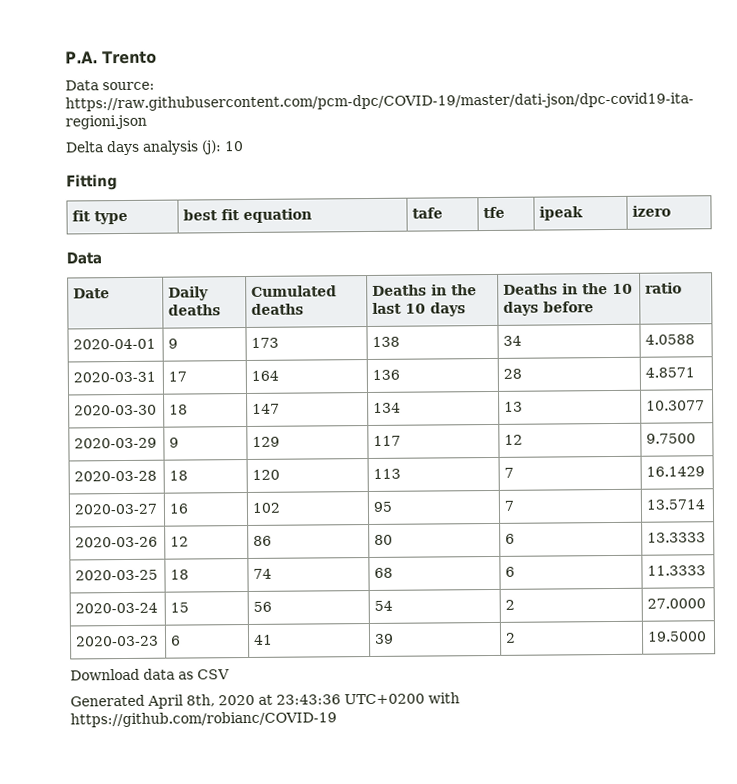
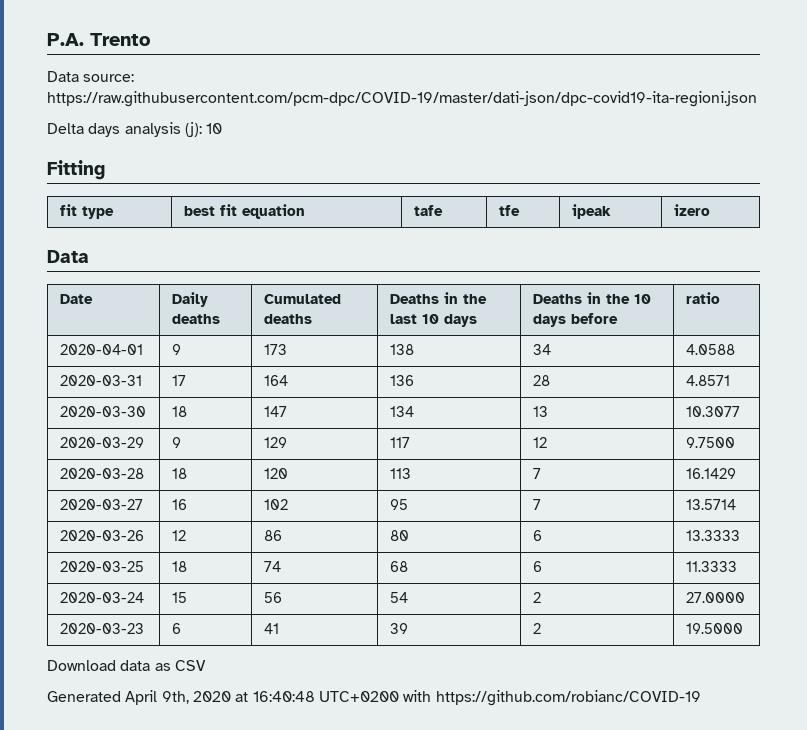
- Generated April 8th, 2020 at 23:43:36 UTC+0200 with https://github.com/robianc/COVID-19
+ Generated April 9th, 2020 at 16:40:48 UTC+0200 with https://github.com/robianc/COVID-19

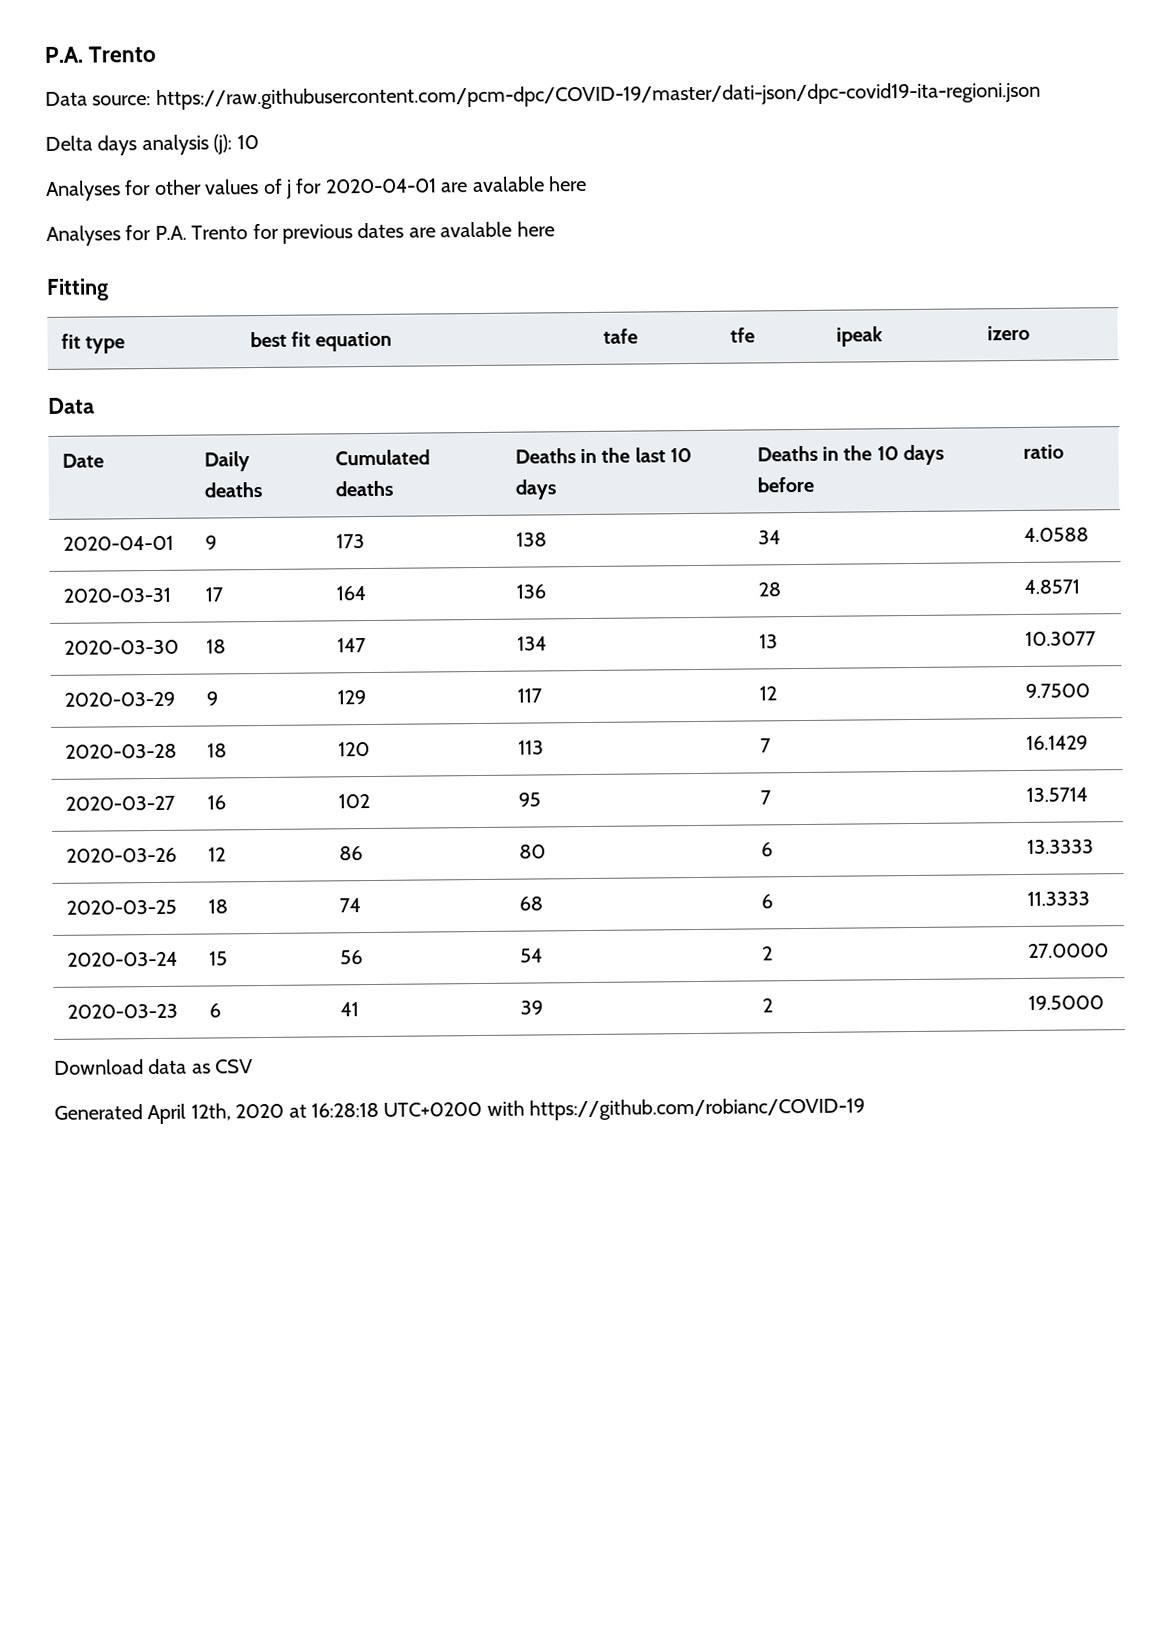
+ Analyses for other values of j for 2020-04-01 are avalable here
+ Analyses for P.A. Trento for previous dates are avalable here
- Generated April 9th, 2020 at 16:40:48 UTC+0200 with https://github.com/robianc/COVID-19
+ Generated April 12th, 2020 at 16:28:18 UTC+0200 with https://github.com/robianc/COVID-19

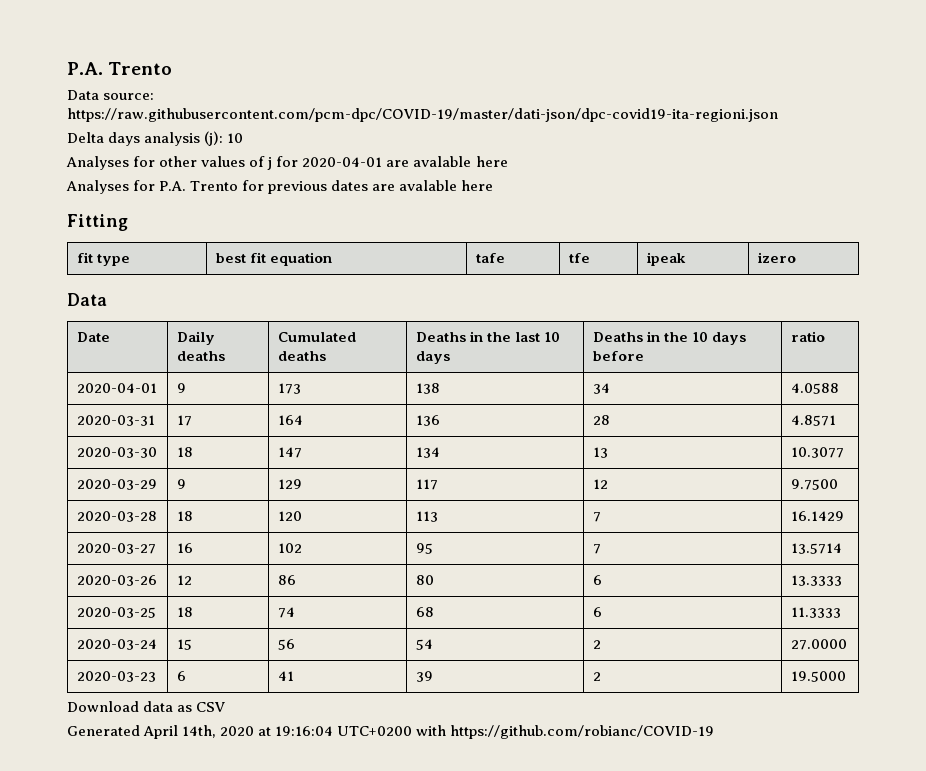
- Generated April 12th, 2020 at 16:28:18 UTC+0200 with https://github.com/robianc/COVID-19
+ Generated April 14th, 2020 at 19:16:04 UTC+0200 with https://github.com/robianc/COVID-19

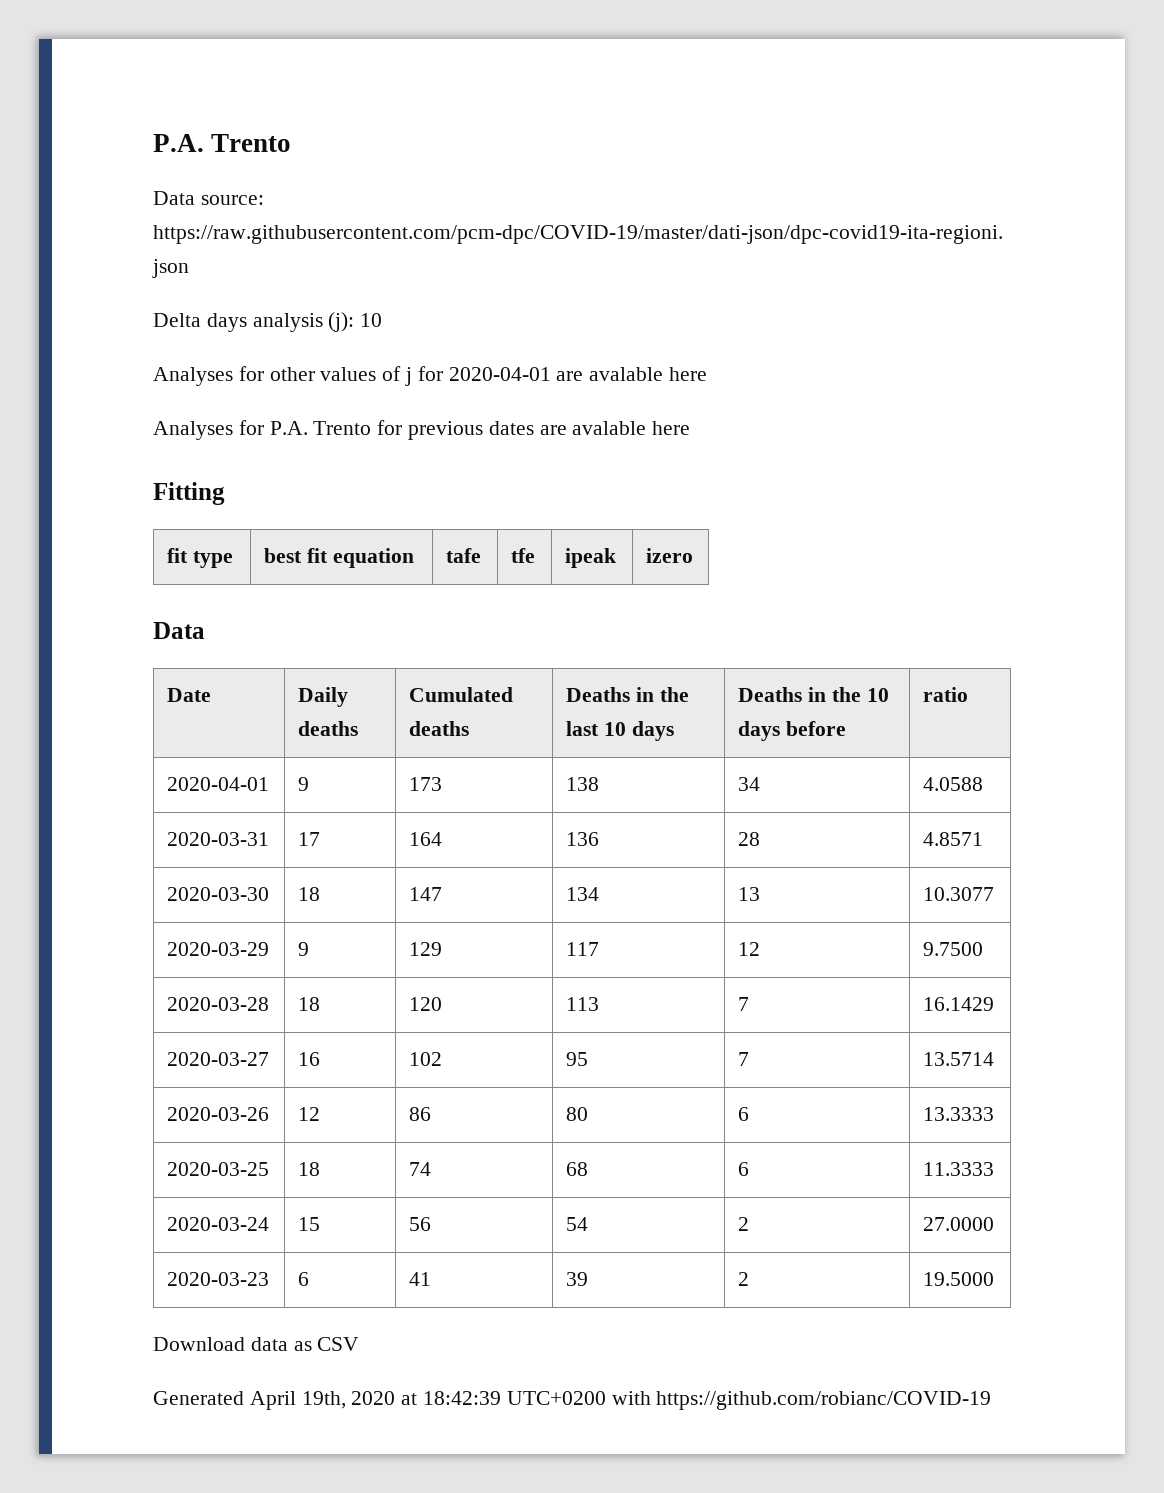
- Generated April 14th, 2020 at 19:16:04 UTC+0200 with https://github.com/robianc/COVID-19
+ Generated April 19th, 2020 at 18:42:39 UTC+0200 with https://github.com/robianc/COVID-19

